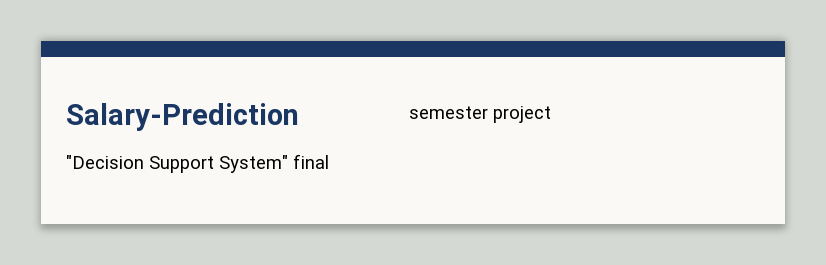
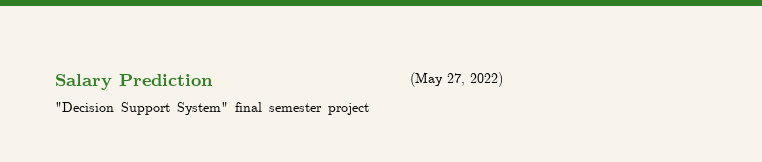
- Salary-Prediction
+ Salary Prediction
- "Decision Support System" final semester project
+ "Decision Support System" final semester project (May 27, 2022)

